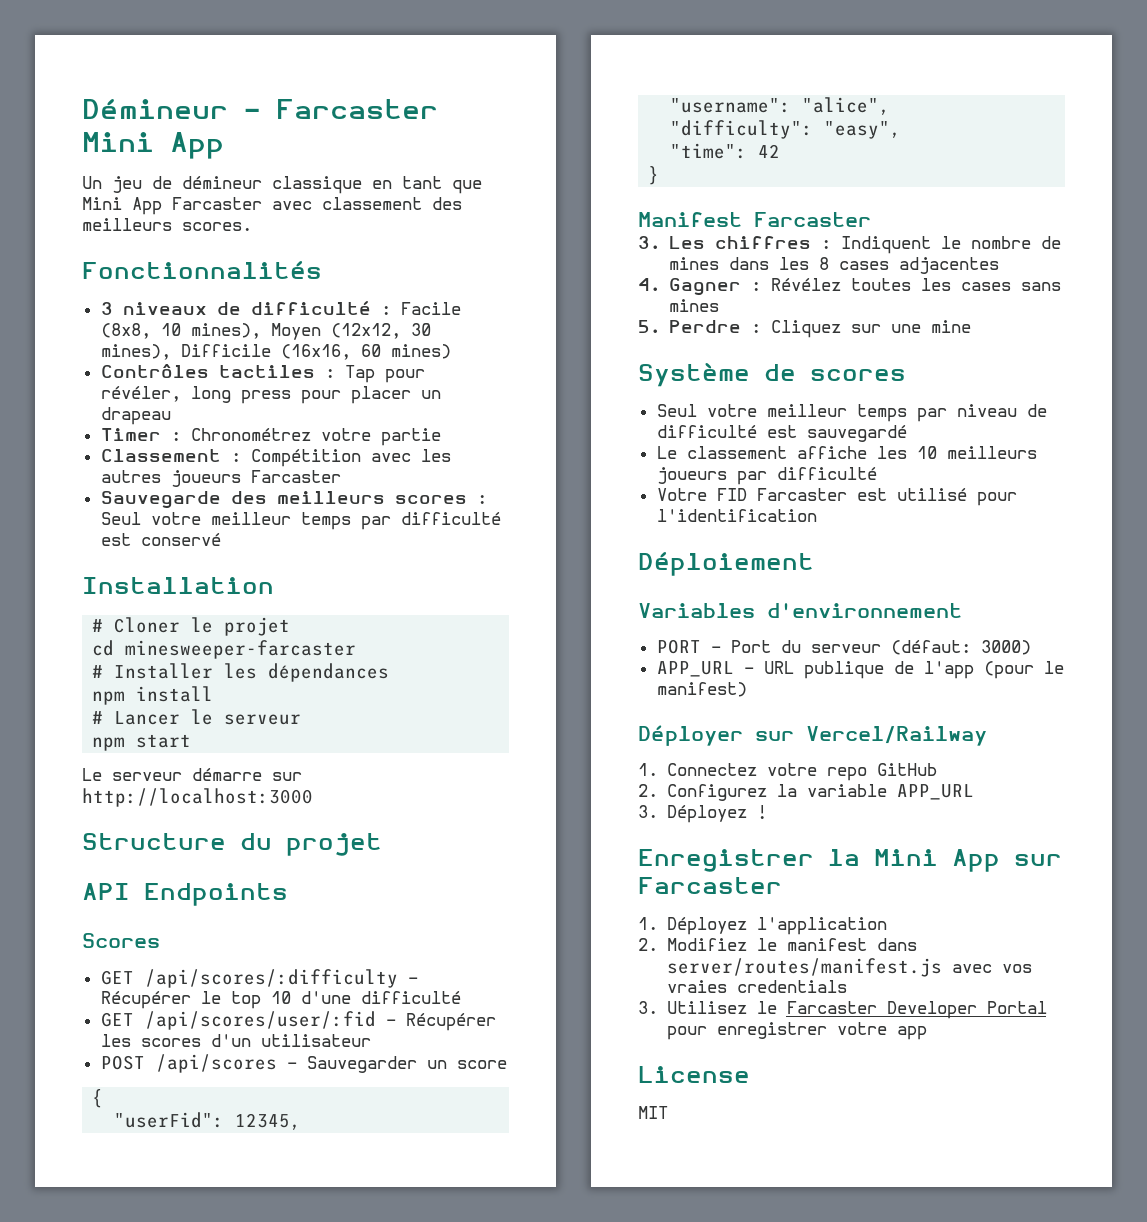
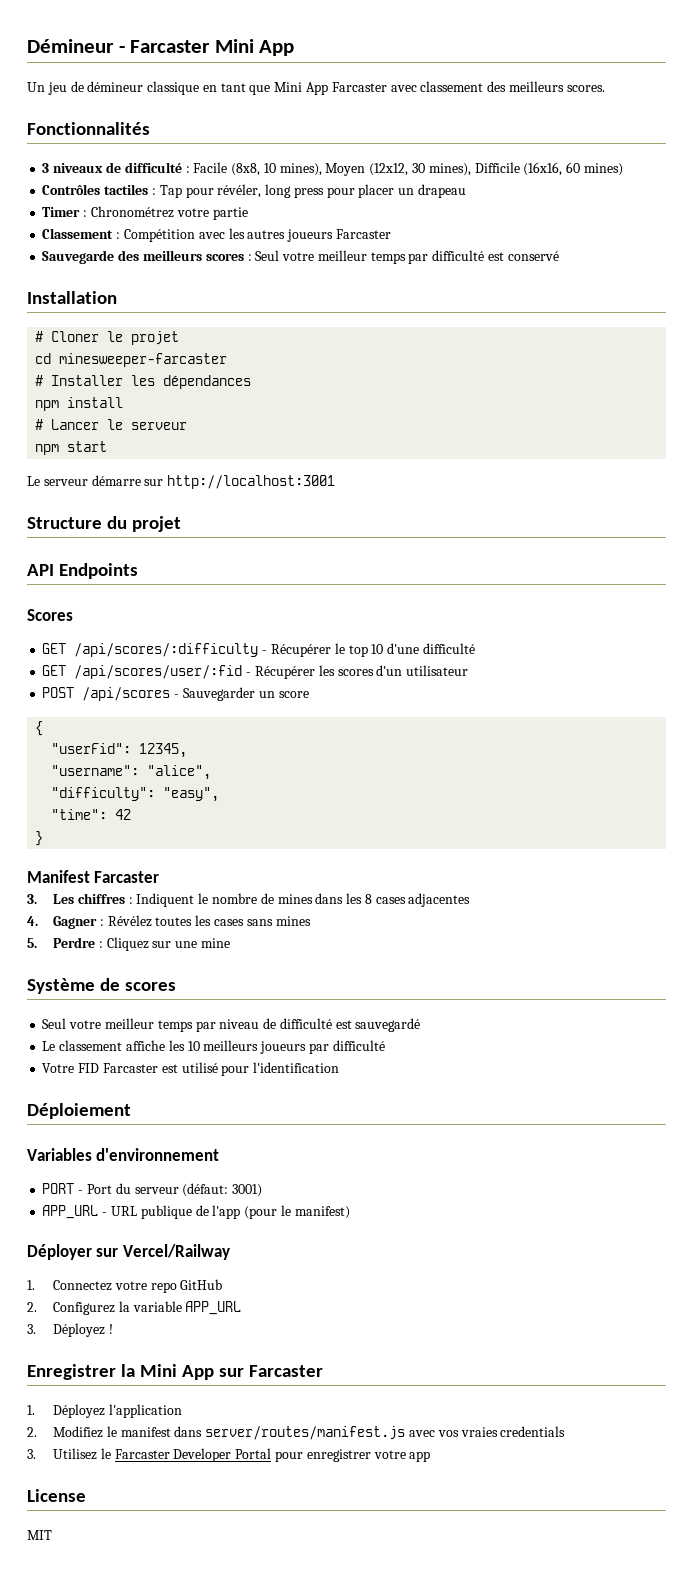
- Le serveur démarre sur http://localhost:3000
+ Le serveur démarre sur http://localhost:3001
- PORT - Port du serveur (défaut: 3000)
+ PORT - Port du serveur (défaut: 3001)

